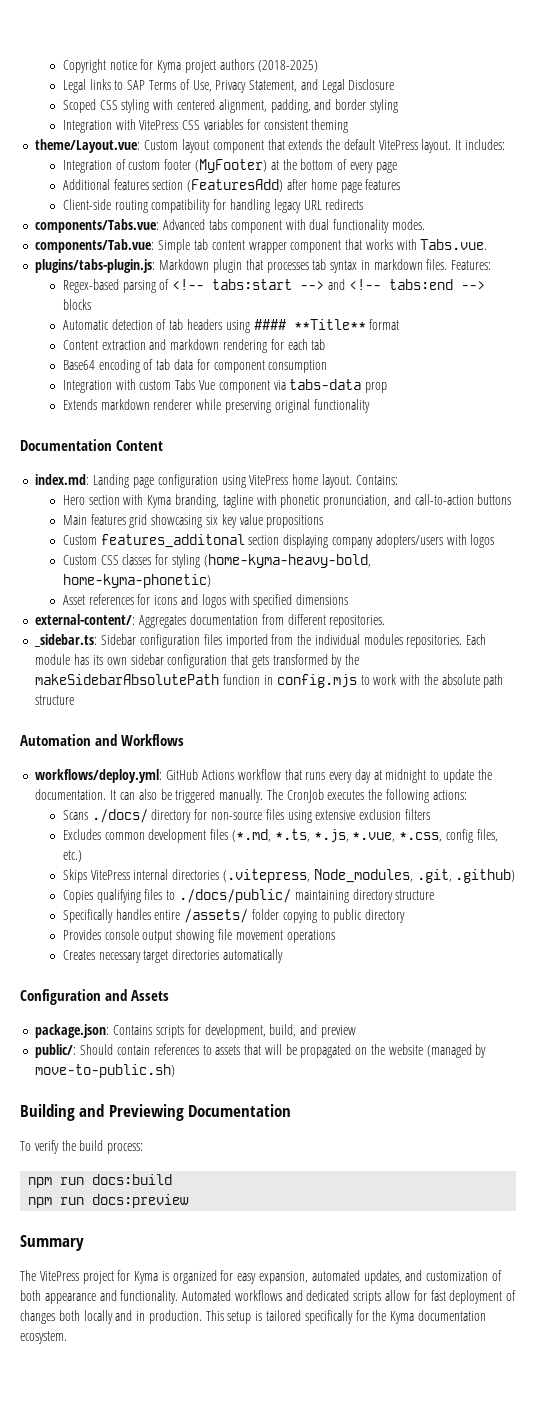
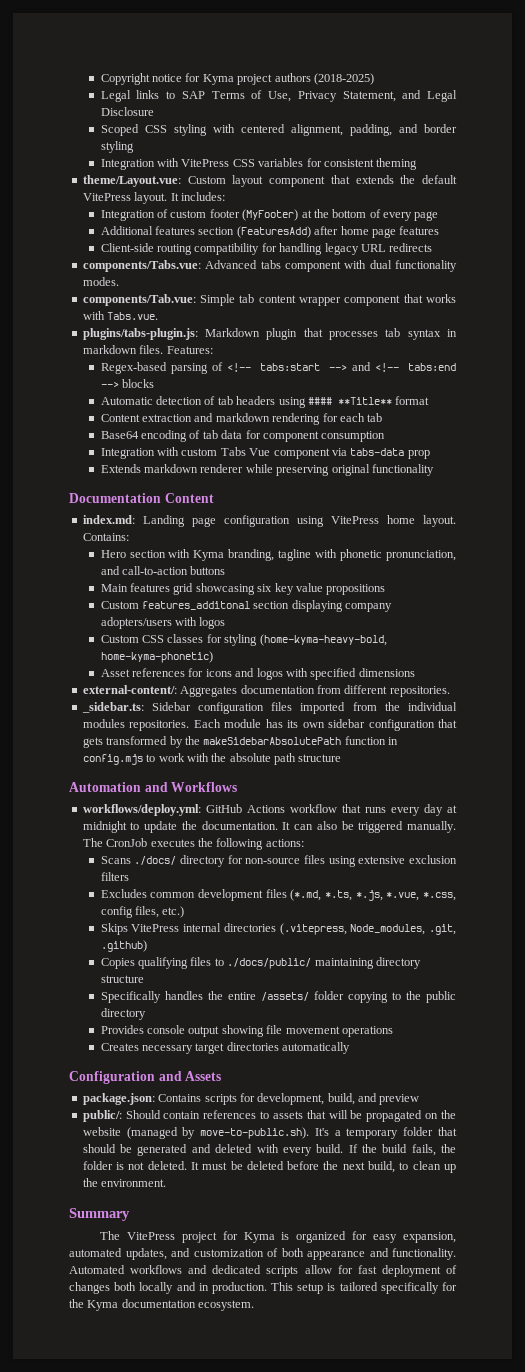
- Specifically handles entire /assets/ folder copying to public directory
+ Specifically handles the entire /assets/ folder copying to the public directory
- public/: Should contain references to assets that will be propagated on the website (managed by move-to-public.sh)
- Building and Previewing Documentation
- To verify the build process:
- npm run docs:build
- npm run docs:preview
+ public/: Should contain references to assets that will be propagated on the website (managed by move-to-public.sh). It's a temporary folder that should be generated and deleted with every build. If the build fails, the folder is not deleted. It must be deleted before the next build, to clean up the environment.

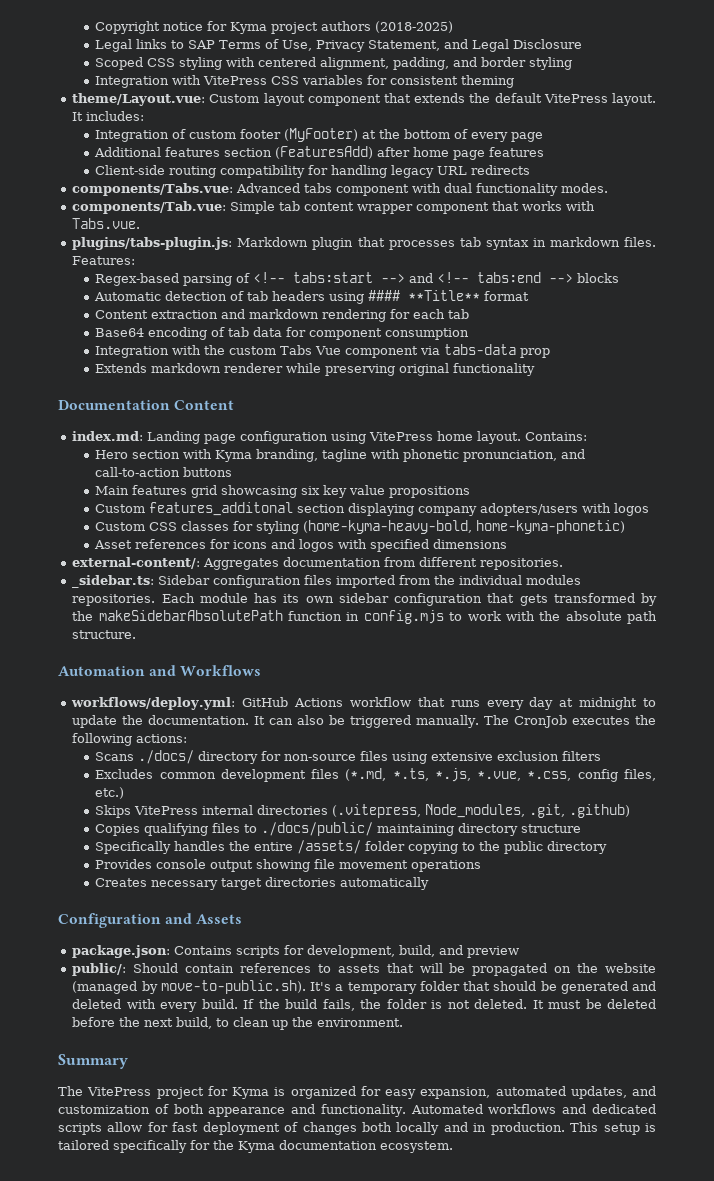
- Integration with custom Tabs Vue component via tabs-data prop
+ Integration with the custom Tabs Vue component via tabs-data prop
- Each module has its own sidebar configuration that gets transformed by the makeSidebarAbsolutePath function in config.mjs to work with the absolute path structure
+ Each module has its own sidebar configuration that gets transformed by the makeSidebarAbsolutePath function in config.mjs to work with the absolute path structure.

